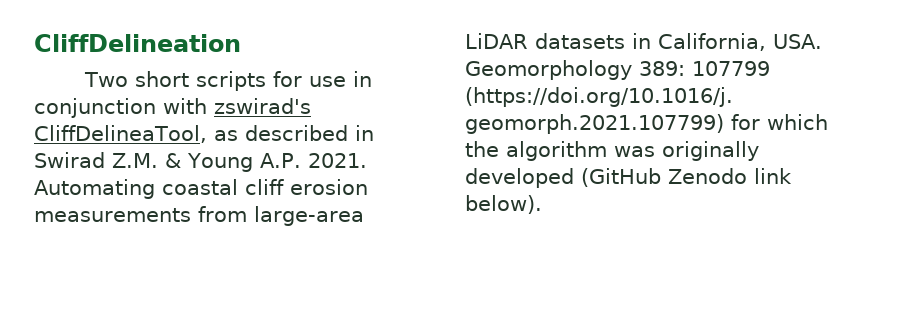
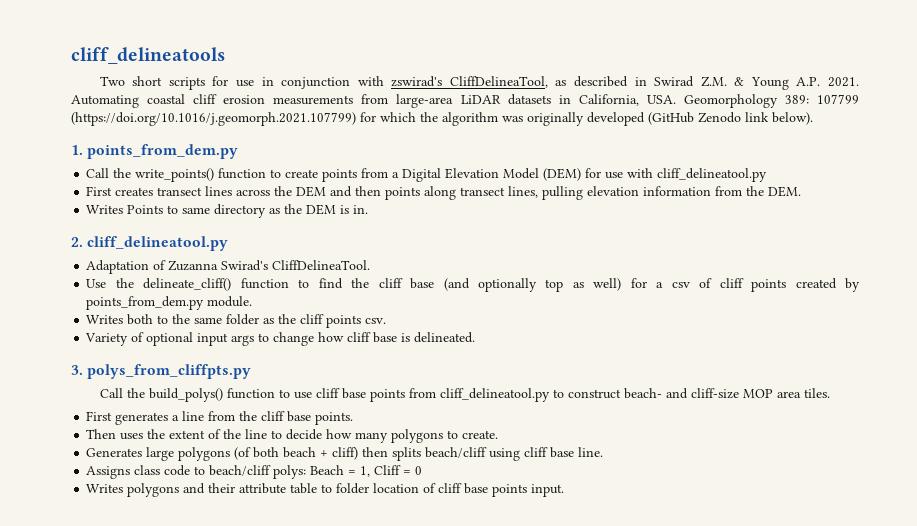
- CliffDelineation
+ cliff_delineatools
+ 1. points_from_dem.py
+ Call the write_points() function to create points from a Digital Elevation Model (DEM) for use with cliff_delineatool.py
+ First creates transect lines across the DEM and then points along transect lines, pulling elevation information from the DEM.
+ Writes Points to same directory as the DEM is in.
+ 2. cliff_delineatool.py
+ Adaptation of Zuzanna Swirad's CliffDelineaTool.
+ Use the delineate_cliff() function to find the cliff base (and optionally top as well) for a csv of cliff points created by points_from_dem.py module.
+ Writes both to the same folder as the cliff points csv.
+ Variety of optional input args to change how cliff base is delineated.
+ 3. polys_from_cliffpts.py
+ Call the build_polys() function to use cliff base points from cliff_delineatool.py to construct beach- and cliff-size MOP area tiles.
+ First generates a line from the cliff base points.
+ Then uses the extent of the line to decide how many polygons to create.
+ Generates large polygons (of both beach + cliff) then splits beach/cliff using cliff base line.
+ Assigns class code to beach/cliff polys: Beach = 1, Cliff = 0
+ Writes polygons and their attribute table to folder location of cliff base points input.

